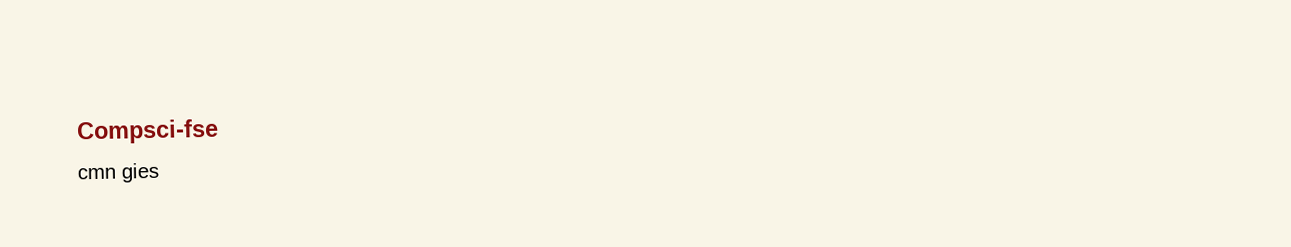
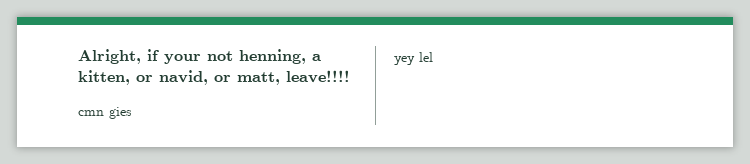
- Compsci-fse
+ Alright, if your not henning, a kitten, or navid, or matt, leave!!!!
+ yey lel

